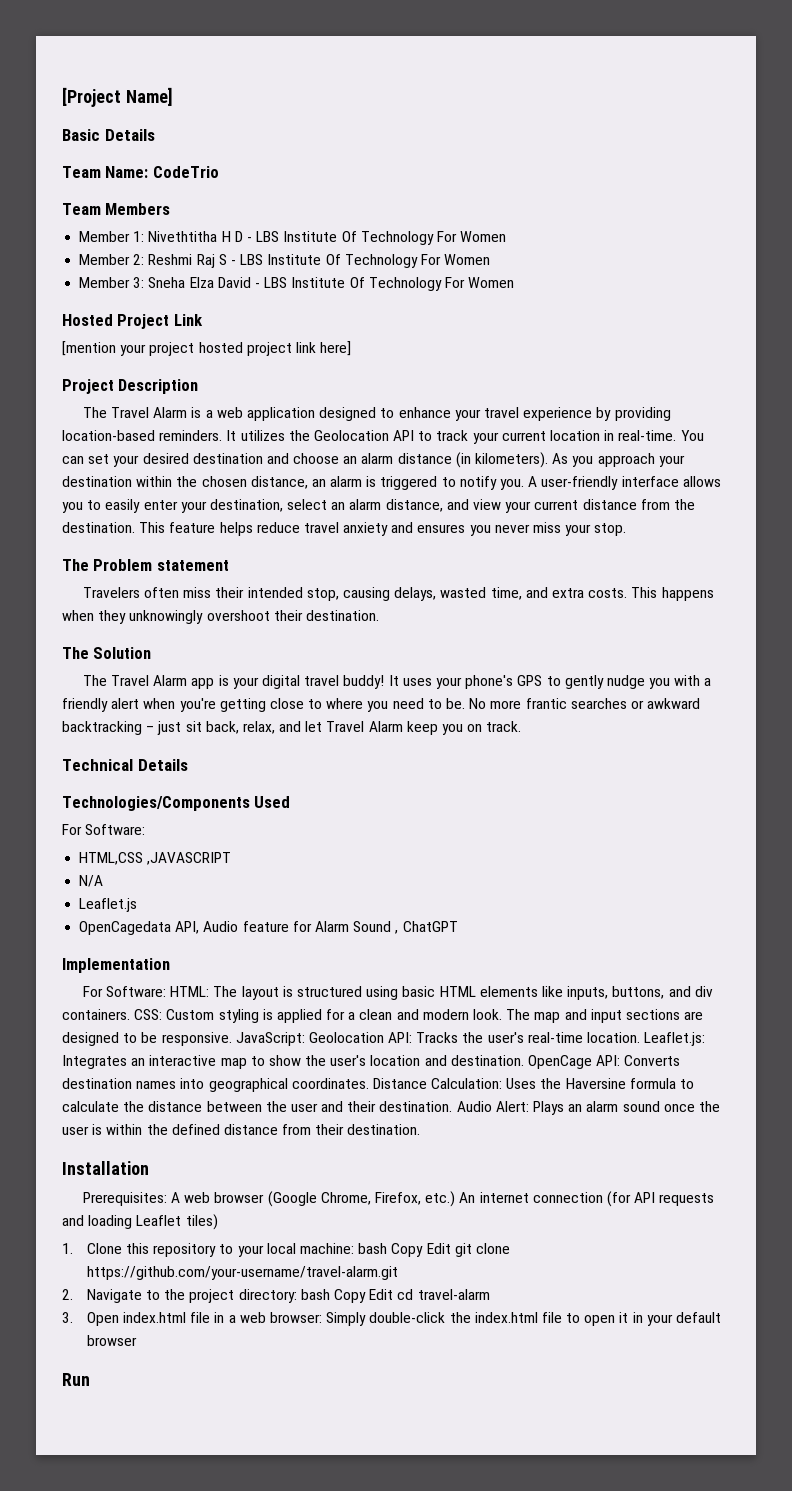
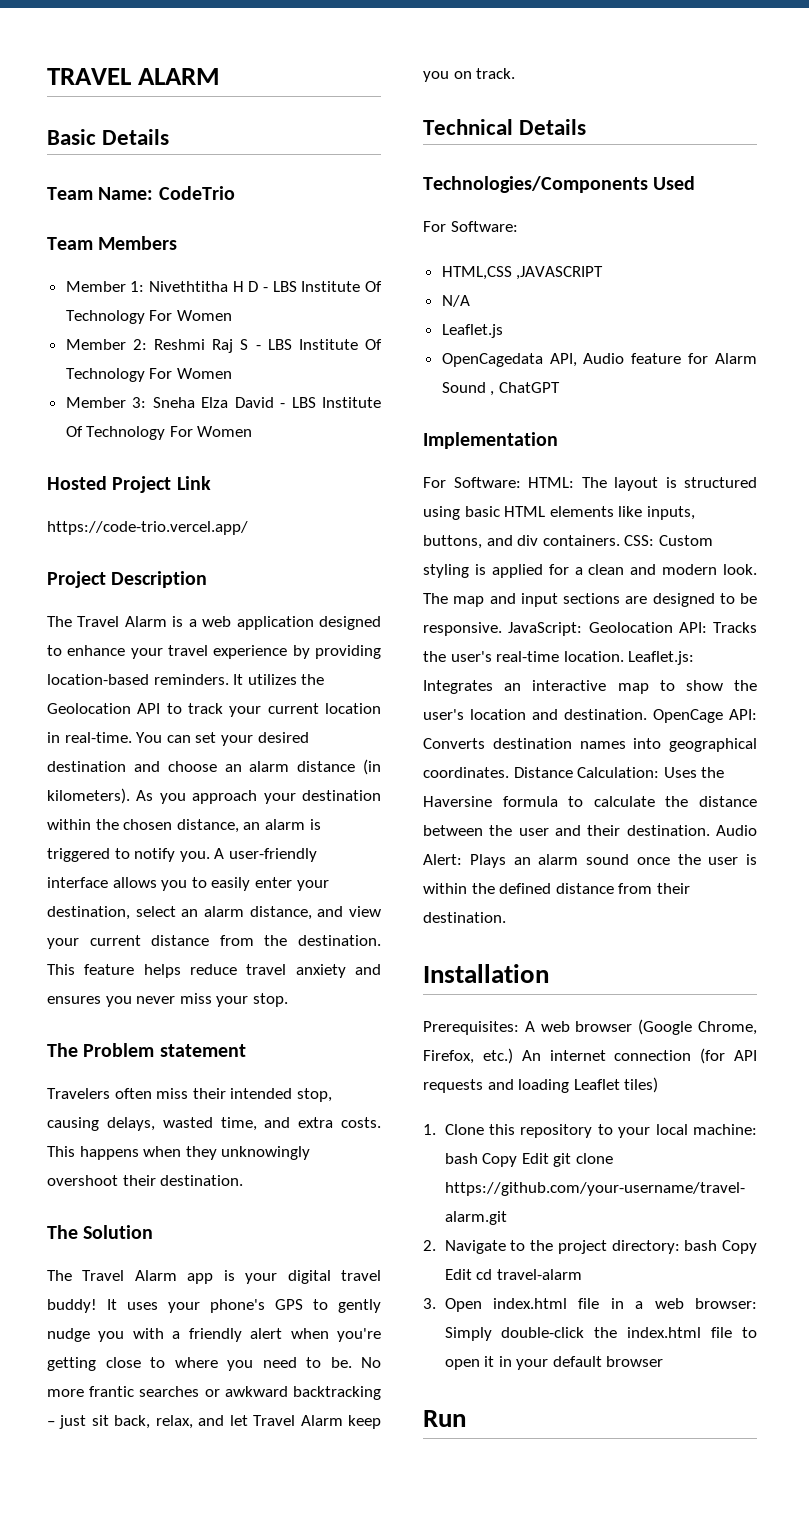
- [Project Name]
+ TRAVEL ALARM
- [mention your project hosted project link here]
+ https://code-trio.vercel.app/

